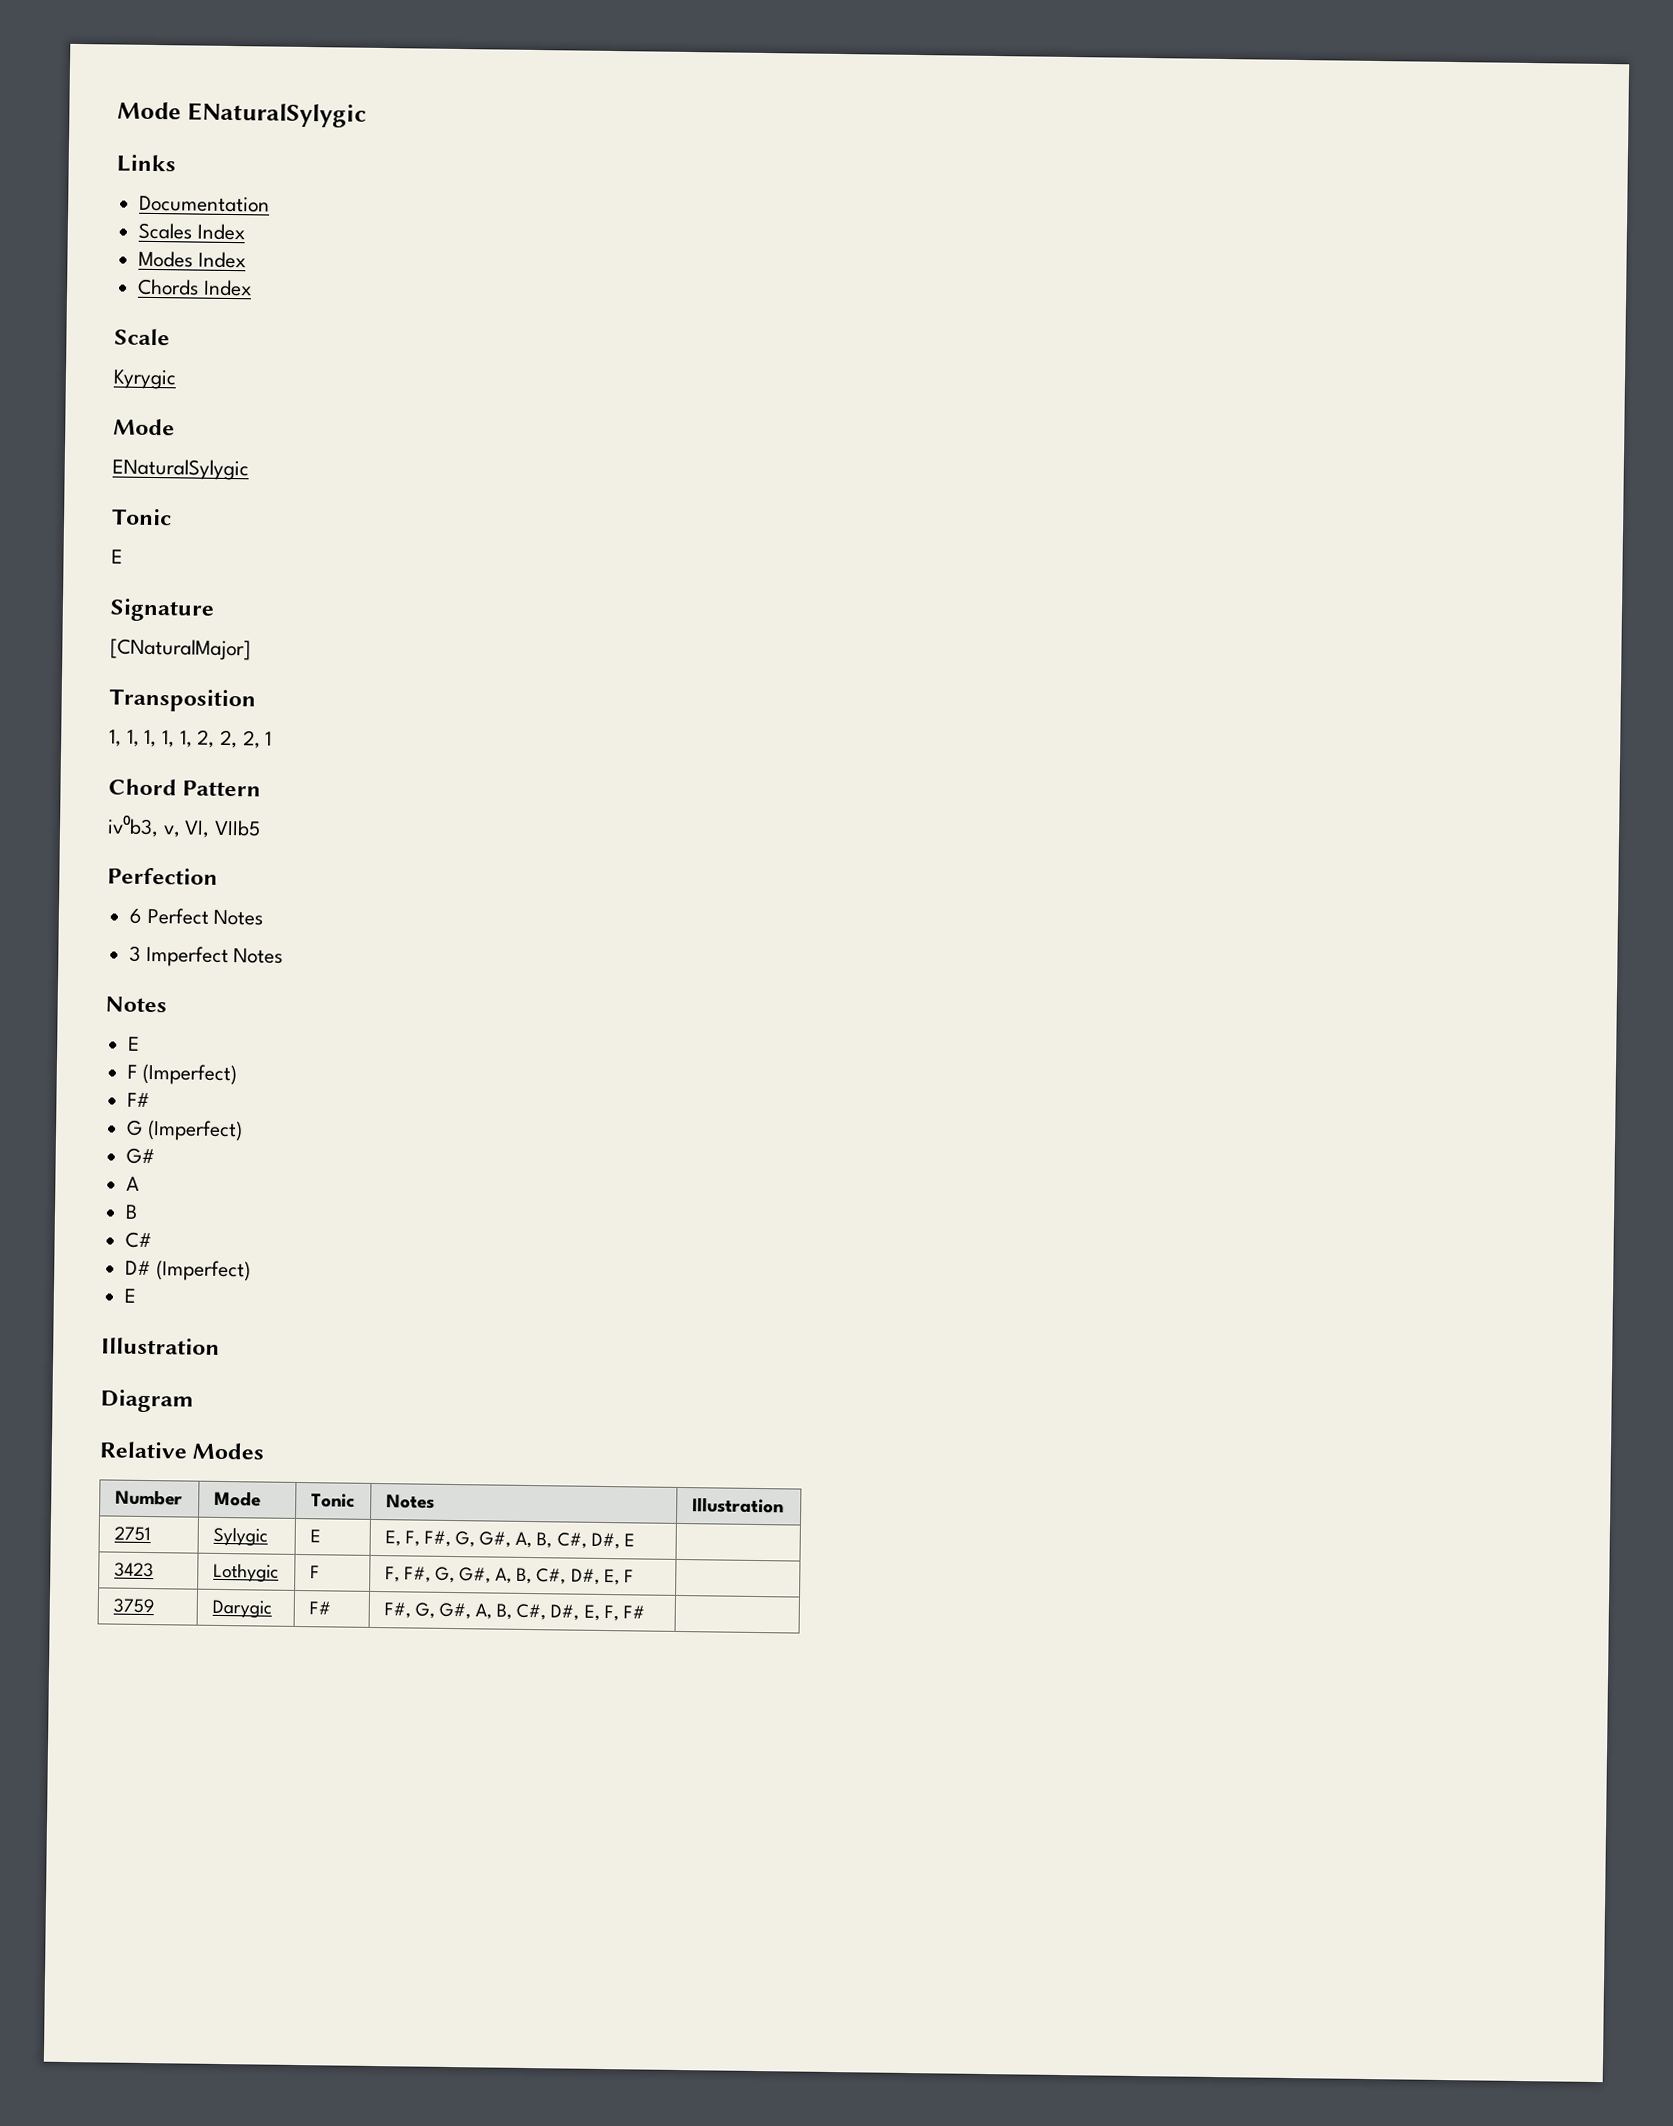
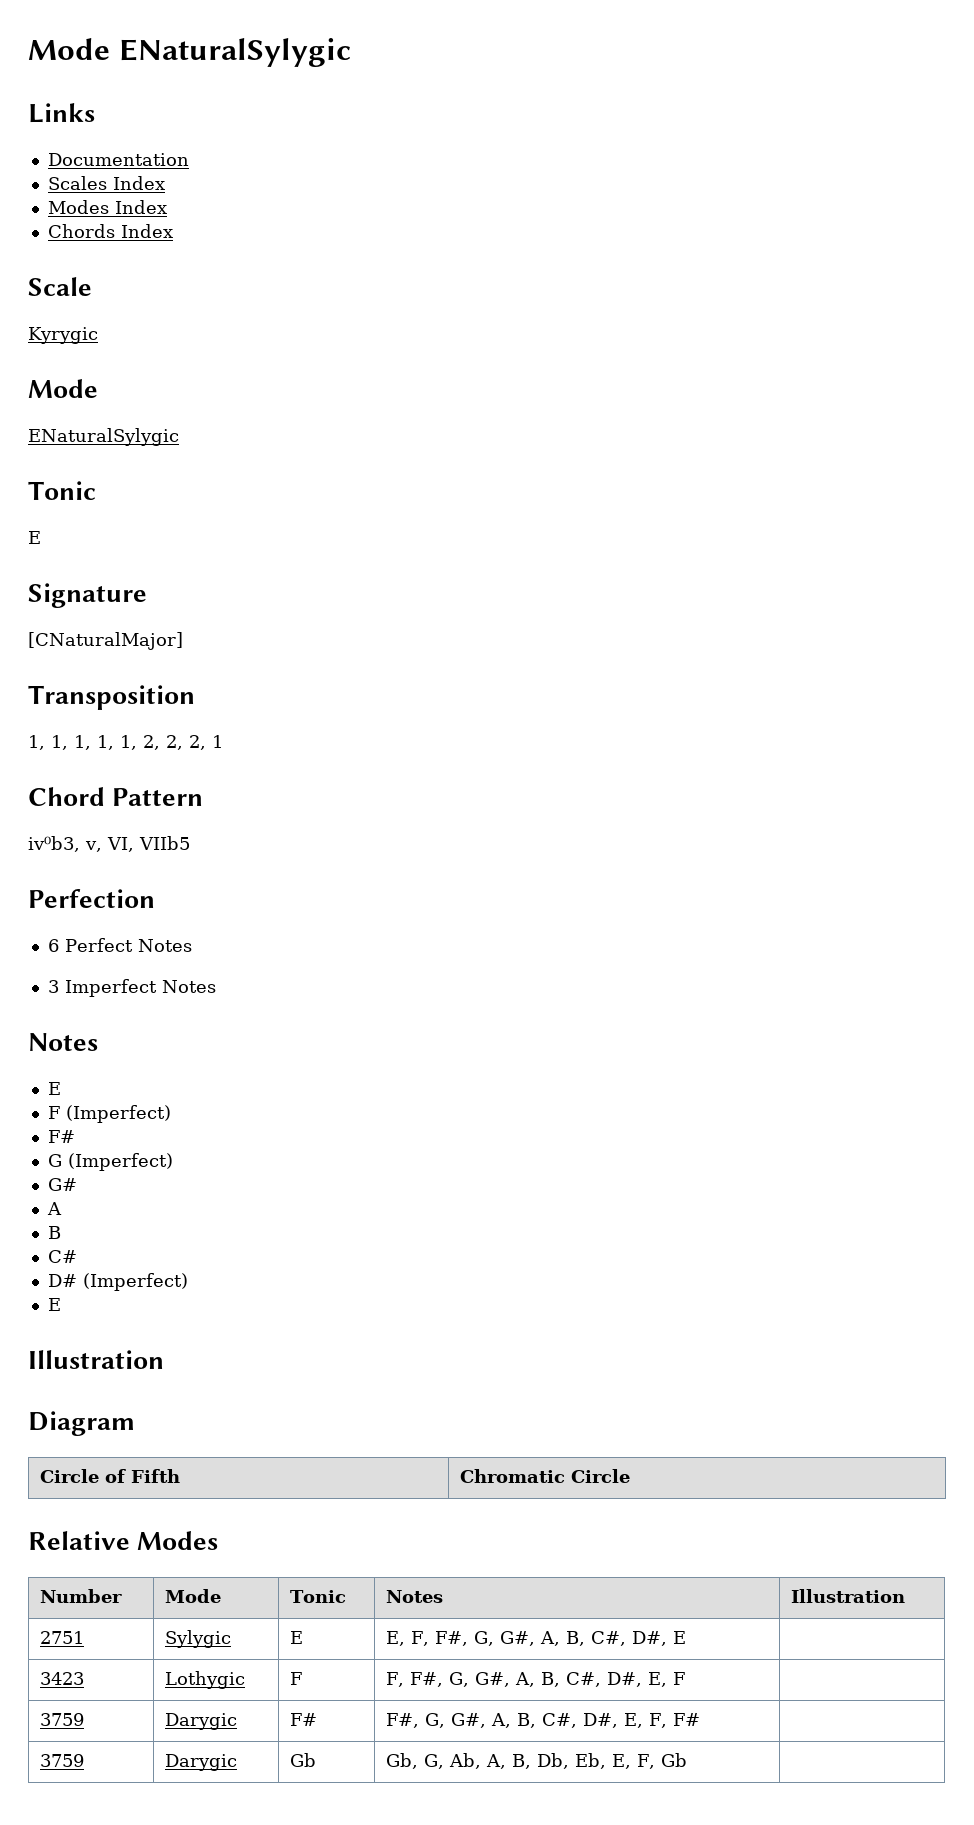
+ Circle of Fifth | Chromatic Circle
+ 3759 | Darygic | Gb | Gb, G, Ab, A, B, Db, Eb, E, F, Gb |

